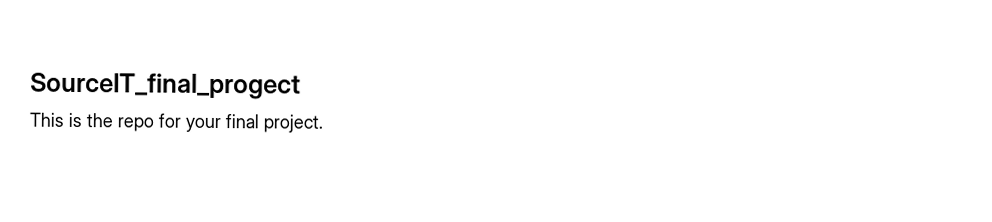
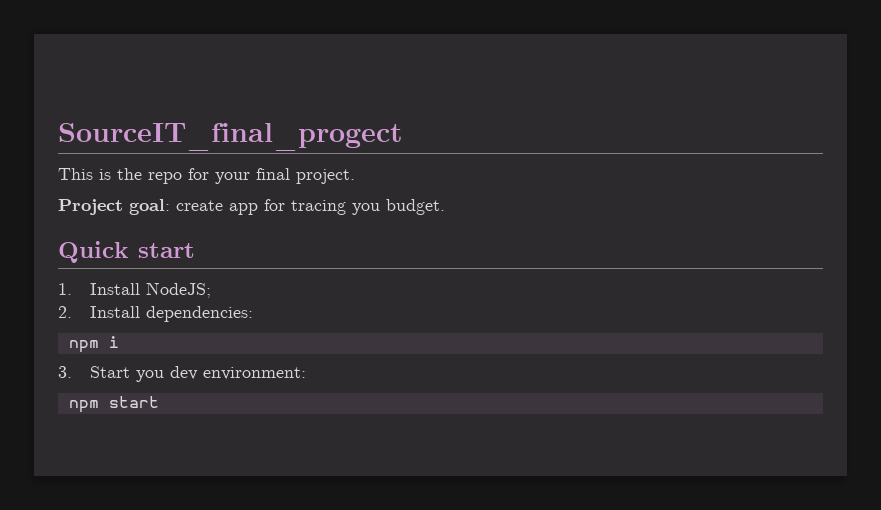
+ Project goal: create app for tracing you budget.
+ Quick start
+ 1. Install NodeJS;
+ 2. Install dependencies:
+ npm i
+ 3. Start you dev environment:
+ npm start

